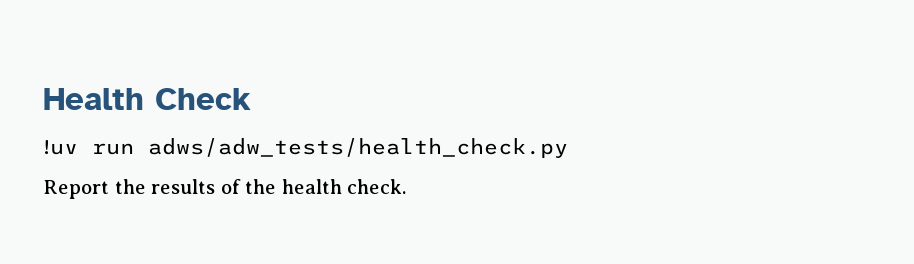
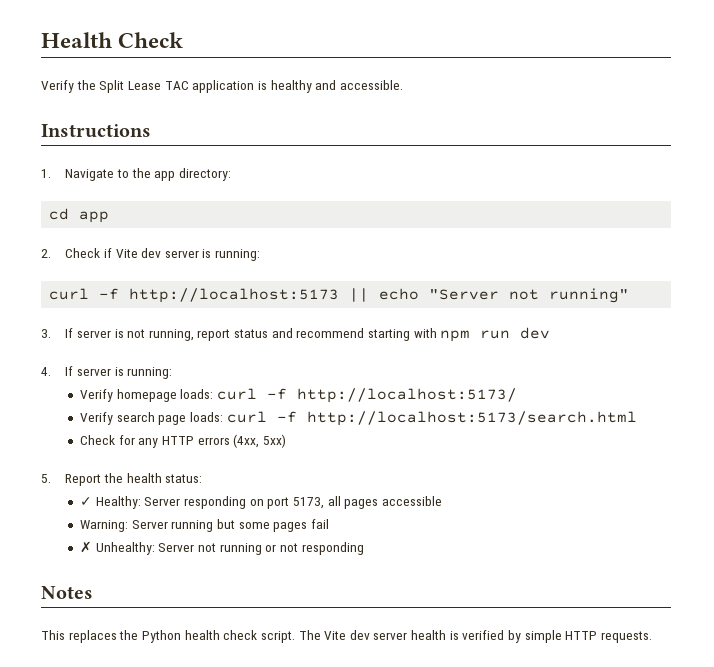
- !uv run adws/adw_tests/health_check.py
- Report the results of the health check.
+ Verify the Split Lease TAC application is healthy and accessible.
+ Instructions
+ 1. Navigate to the app directory:
+ cd app
+ 2. Check if Vite dev server is running:
+ curl -f http://localhost:5173 || echo "Server not running"
+ 3. If server is not running, report status and recommend starting with npm run dev
+ 4. If server is running:
+ Verify homepage loads: curl -f http://localhost:5173/
+ Verify search page loads: curl -f http://localhost:5173/search.html
+ Check for any HTTP errors (4xx, 5xx)
+ 5. Report the health status:
+ ✓ Healthy: Server responding on port 5173, all pages accessible
+ Warning: Server running but some pages fail
+ ✗ Unhealthy: Server not running or not responding
+ Notes
+ This replaces the Python health check script. The Vite dev server health is verified by simple HTTP requests.

